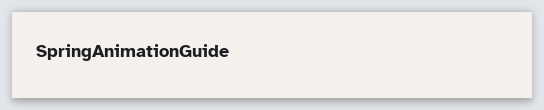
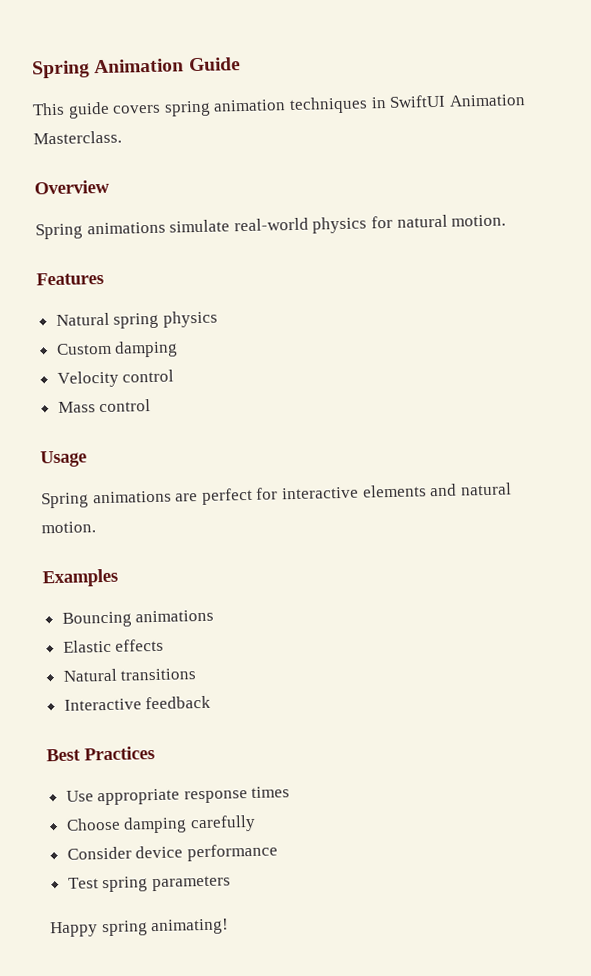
- SpringAnimationGuide
+ Spring Animation Guide
+ This guide covers spring animation techniques in SwiftUI Animation Masterclass.
+ Overview
+ Spring animations simulate real-world physics for natural motion.
+ Features
+ Natural spring physics
+ Custom damping
+ Velocity control
+ Mass control
+ Usage
+ Spring animations are perfect for interactive elements and natural motion.
+ Examples
+ Bouncing animations
+ Elastic effects
+ Natural transitions
+ Interactive feedback
+ Best Practices
+ Use appropriate response times
+ Choose damping carefully
+ Consider device performance
+ Test spring parameters
+ Happy spring animating!

